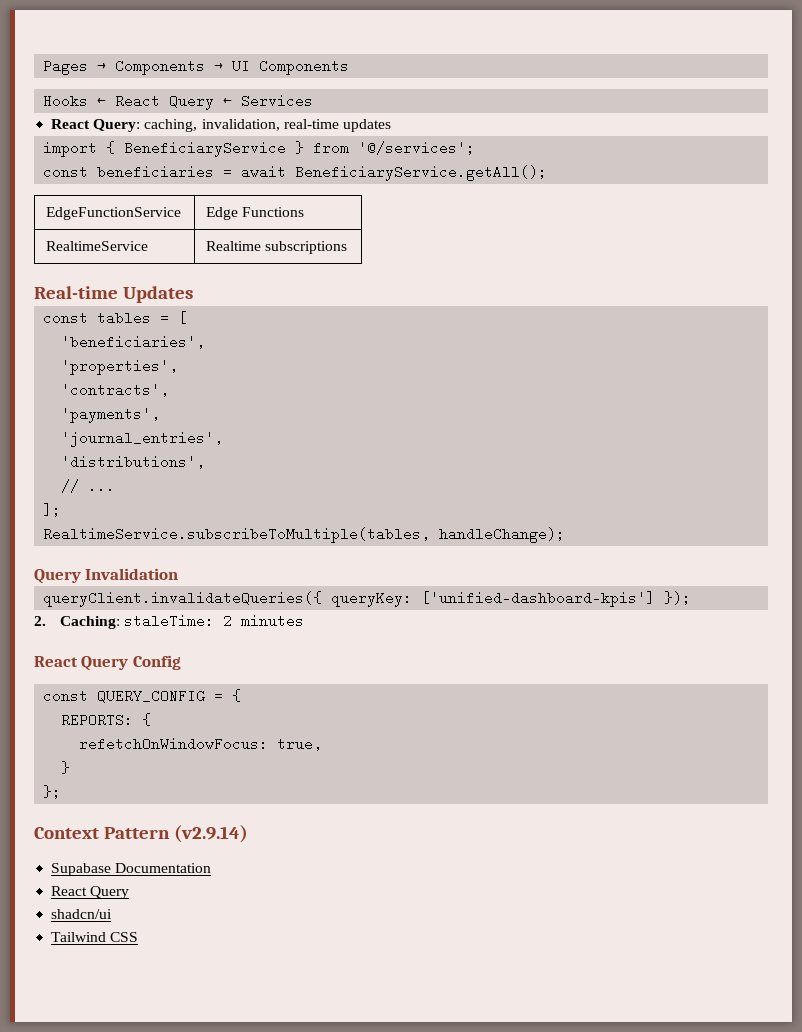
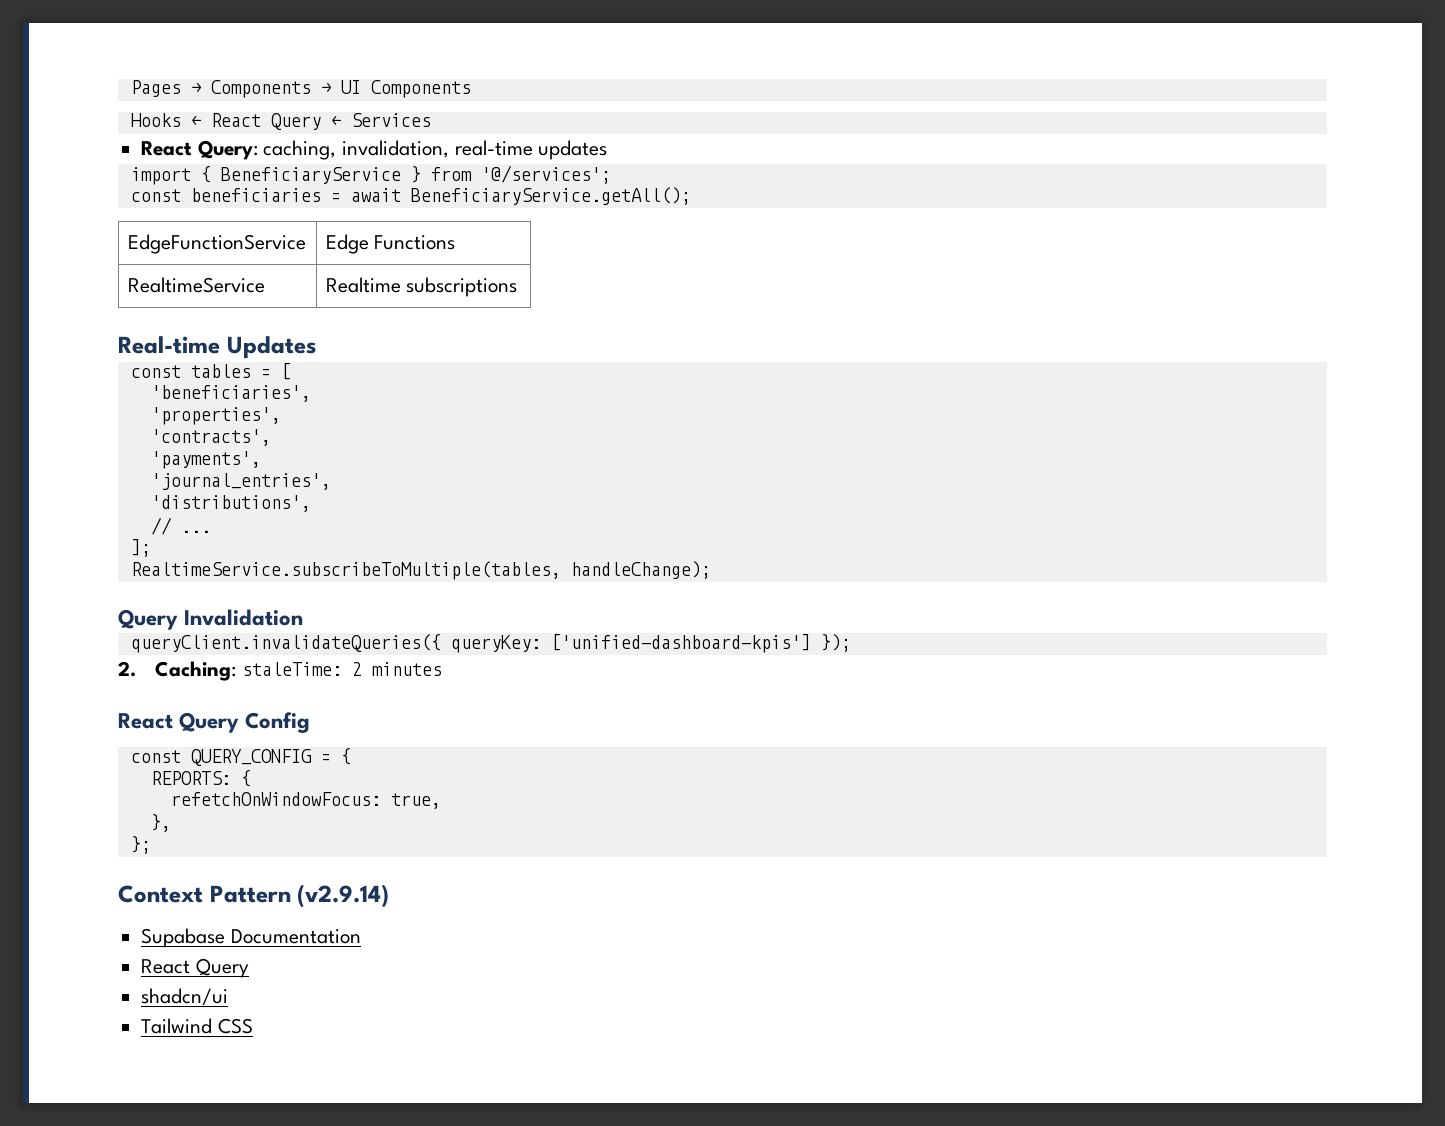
  refetchOnWindowFocus: true,
- }
+ },

